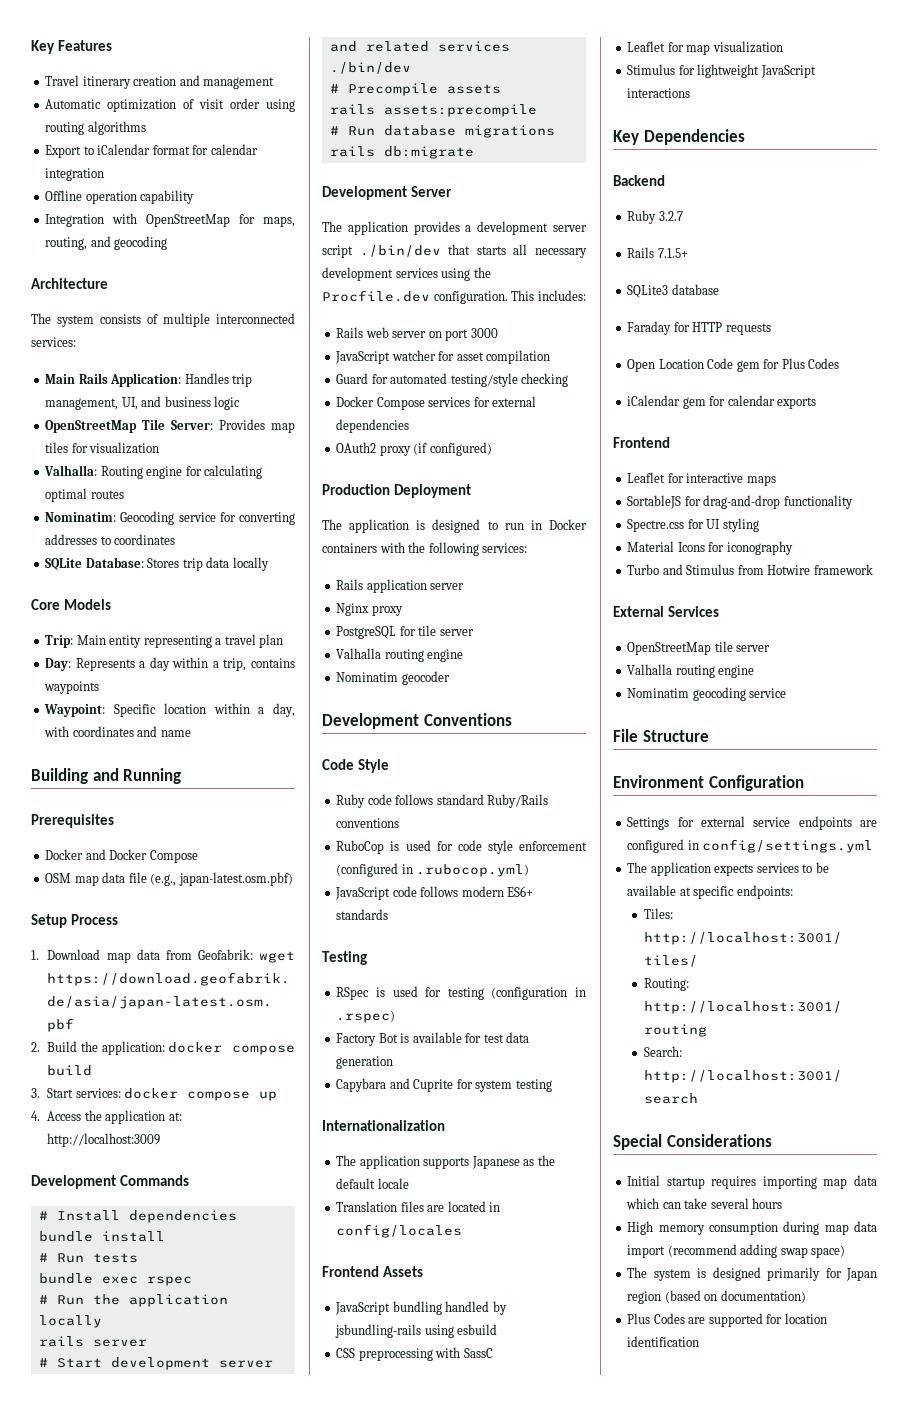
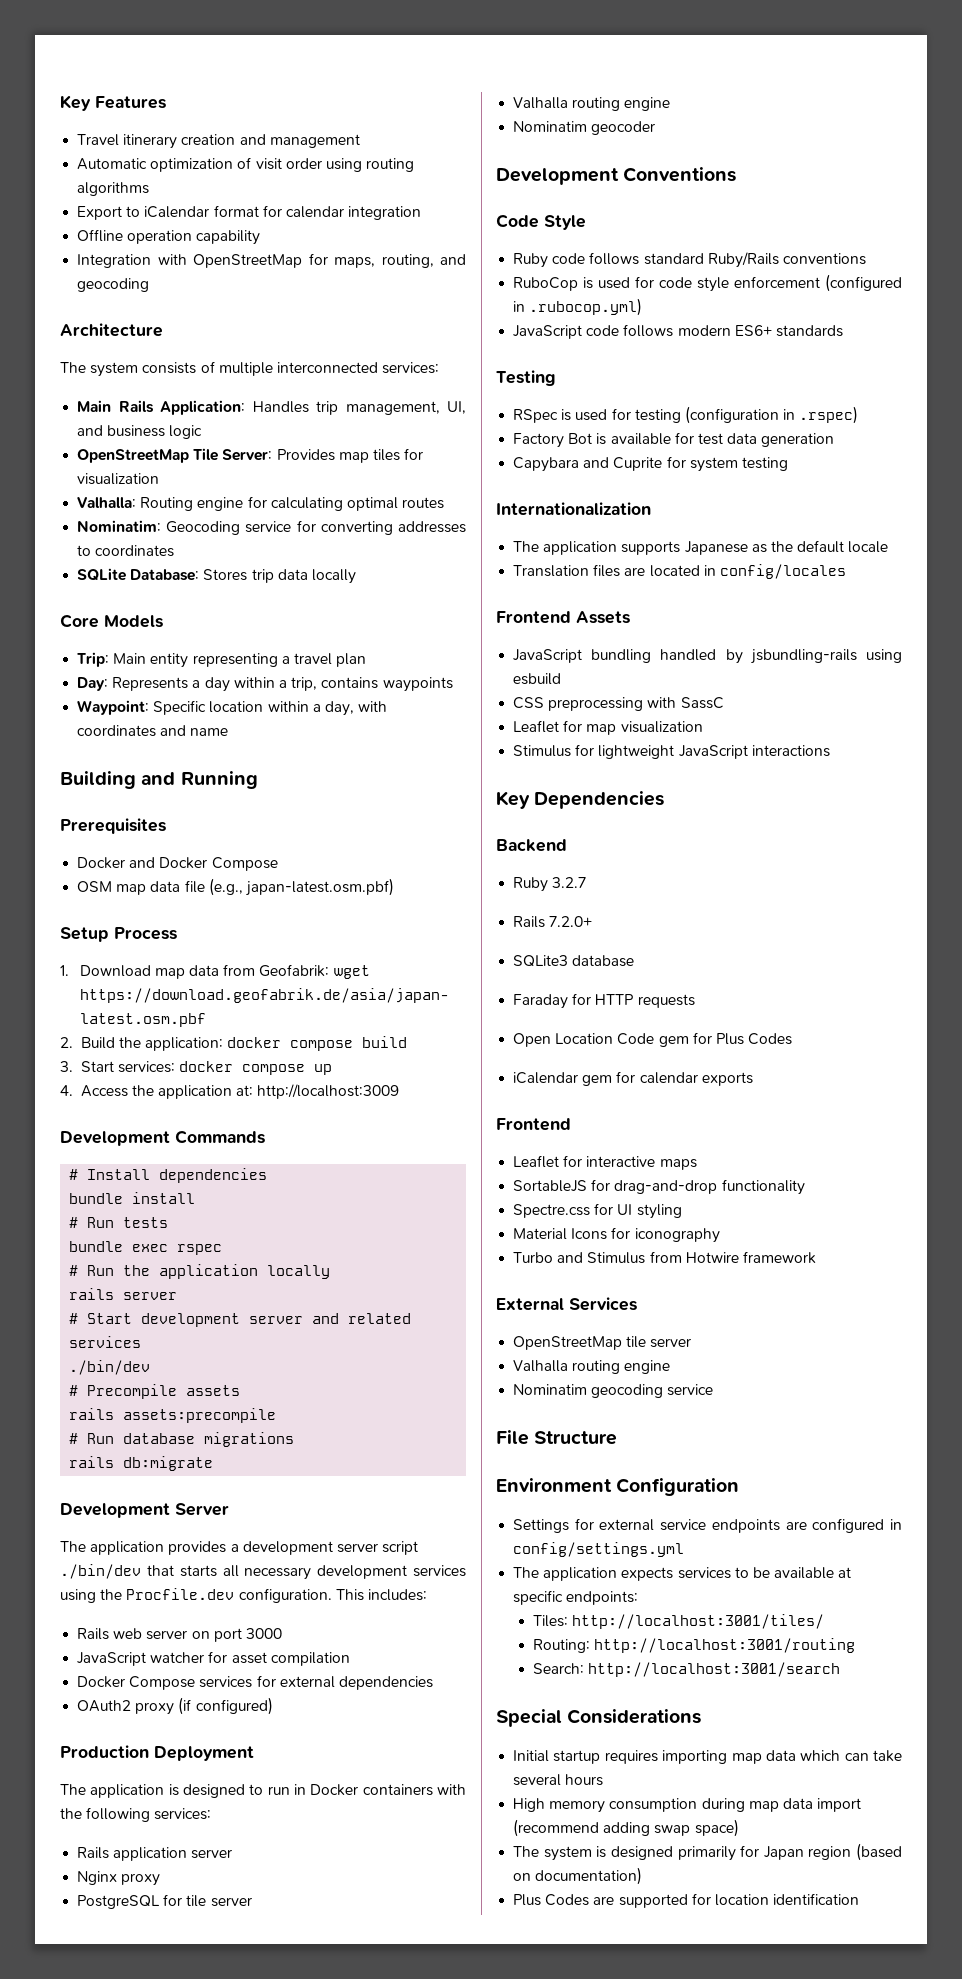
- Guard for automated testing/style checking
- Rails 7.1.5+
+ Rails 7.2.0+

